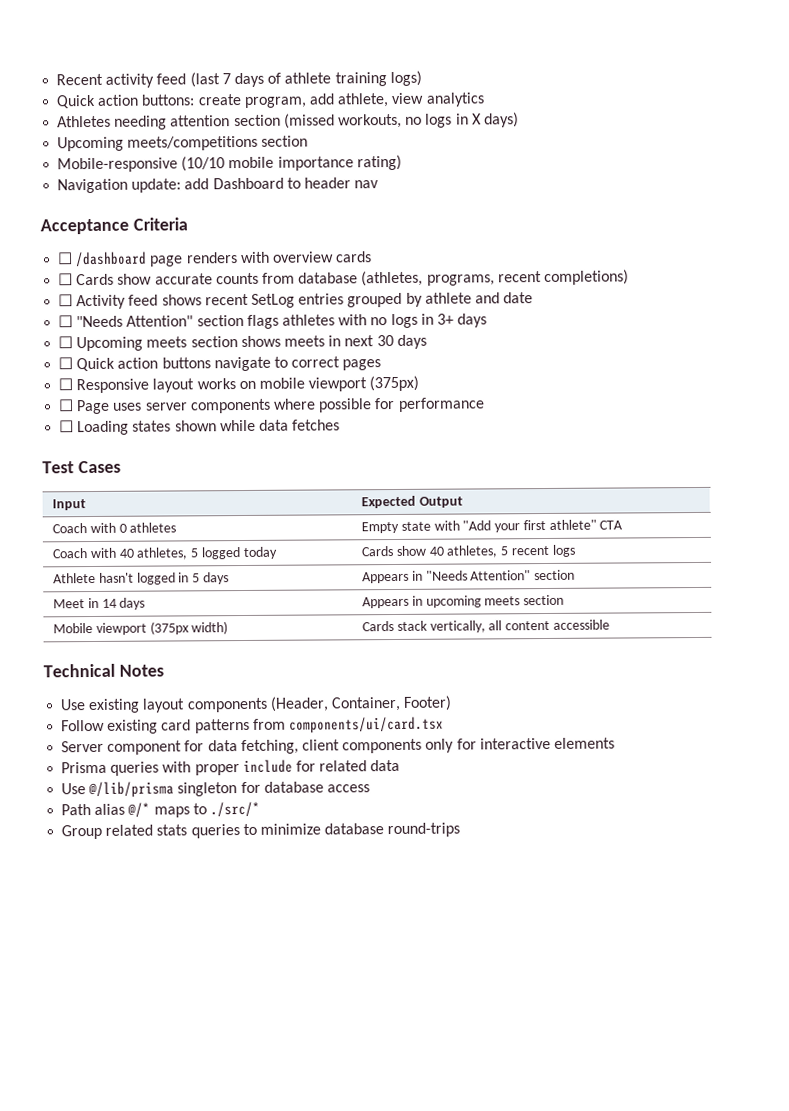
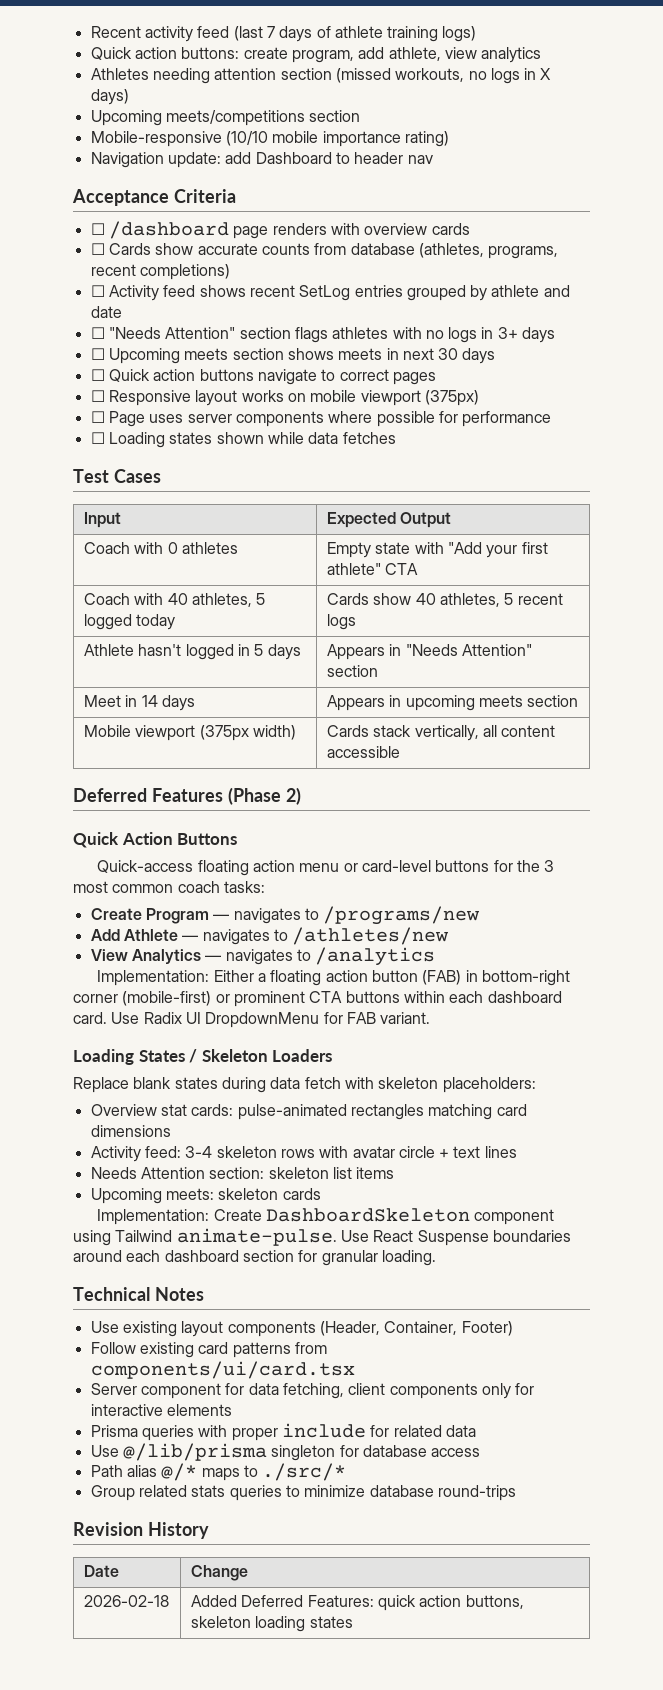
+ Deferred Features (Phase 2)
+ Quick Action Buttons
+ Quick-access floating action menu or card-level buttons for the 3 most common coach tasks:
+ Create Program — navigates to /programs/new
+ Add Athlete — navigates to /athletes/new
+ View Analytics — navigates to /analytics
+ Implementation: Either a floating action button (FAB) in bottom-right corner (mobile-first) or prominent CTA buttons within each dashboard card. Use Radix UI DropdownMenu for FAB variant.
+ Loading States / Skeleton Loaders
+ Replace blank states during data fetch with skeleton placeholders:
+ Overview stat cards: pulse-animated rectangles matching card dimensions
+ Activity feed: 3-4 skeleton rows with avatar circle + text lines
+ Needs Attention section: skeleton list items
+ Upcoming meets: skeleton cards
+ Implementation: Create DashboardSkeleton component using Tailwind animate-pulse. Use React Suspense boundaries around each dashboard section for granular loading.
+ Revision History
+ Date | Change
+ 2026-02-18 | Added Deferred Features: quick action buttons, skeleton loading states

